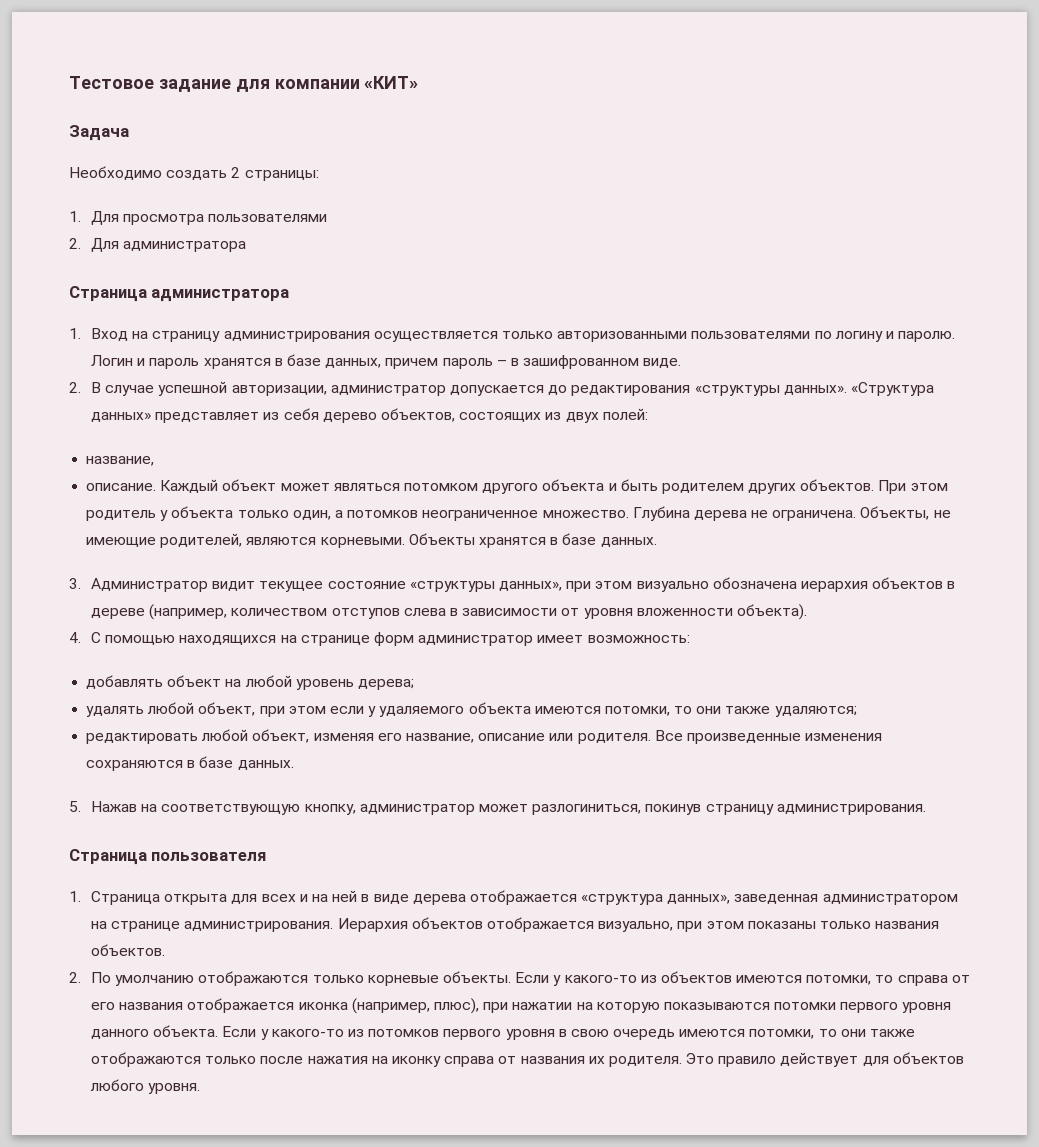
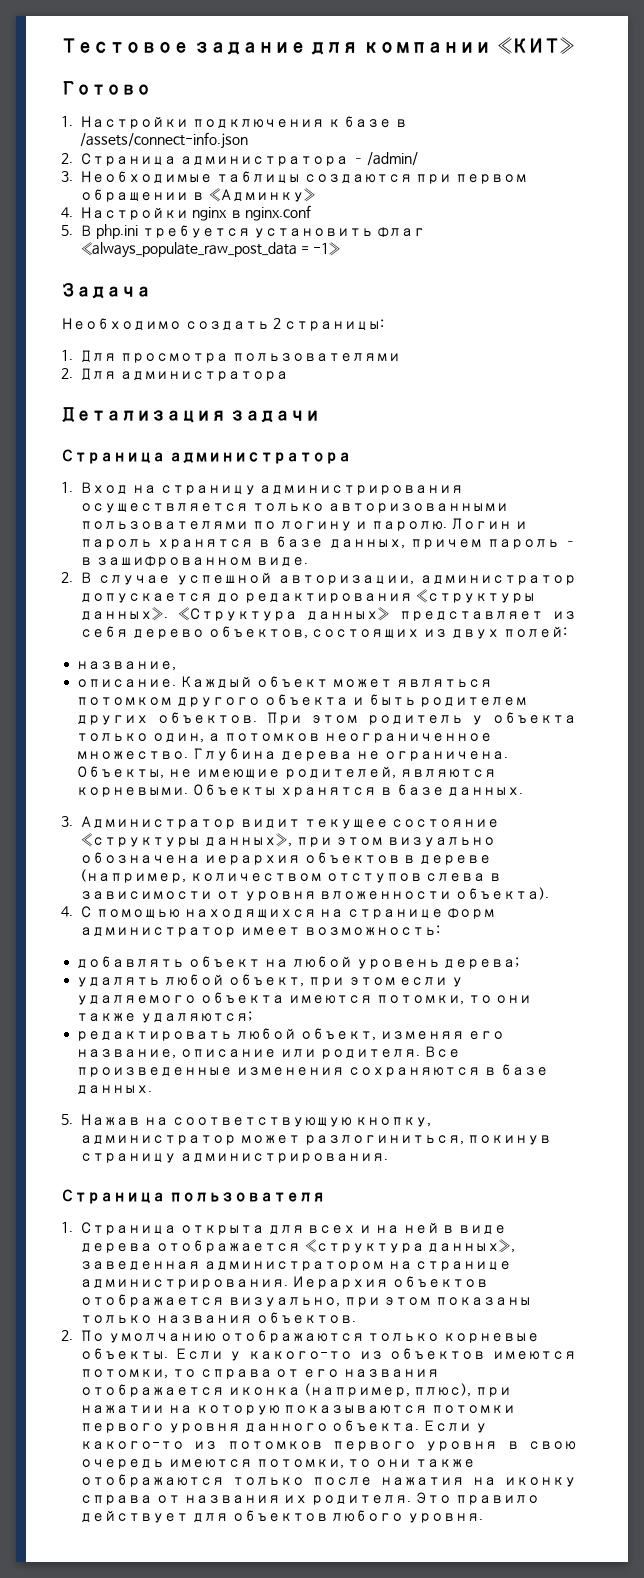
+ Готово
+ 1. Настройки подключения к базе в /assets/connect-info.json
+ 2. Страница администратора – /admin/
+ 3. Необходимые таблицы создаются при первом обращении в «Админку»
+ 4. Настройки nginx в nginx.conf
+ 5. В php.ini требуется установить флаг «always_populate_raw_post_data = -1»
+ Детализация задачи

